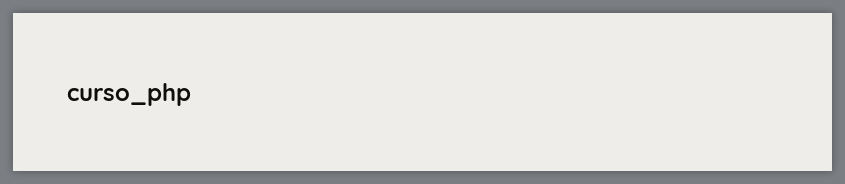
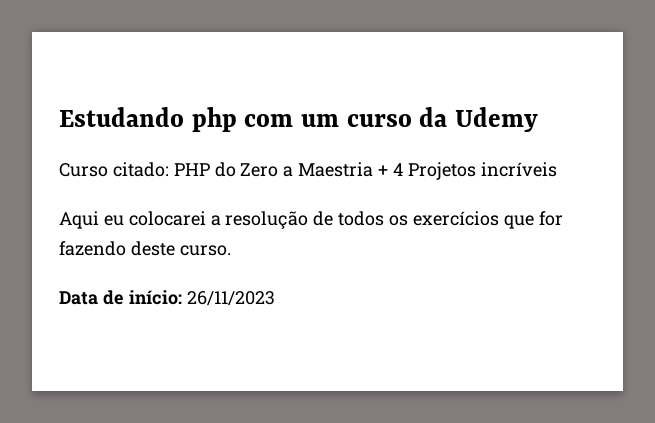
- curso_php
+ Estudando php com um curso da Udemy
+ Curso citado: PHP do Zero a Maestria + 4 Projetos incríveis
+ Aqui eu colocarei a resolução de todos os exercícios que for fazendo deste curso.
+ Data de início: 26/11/2023

